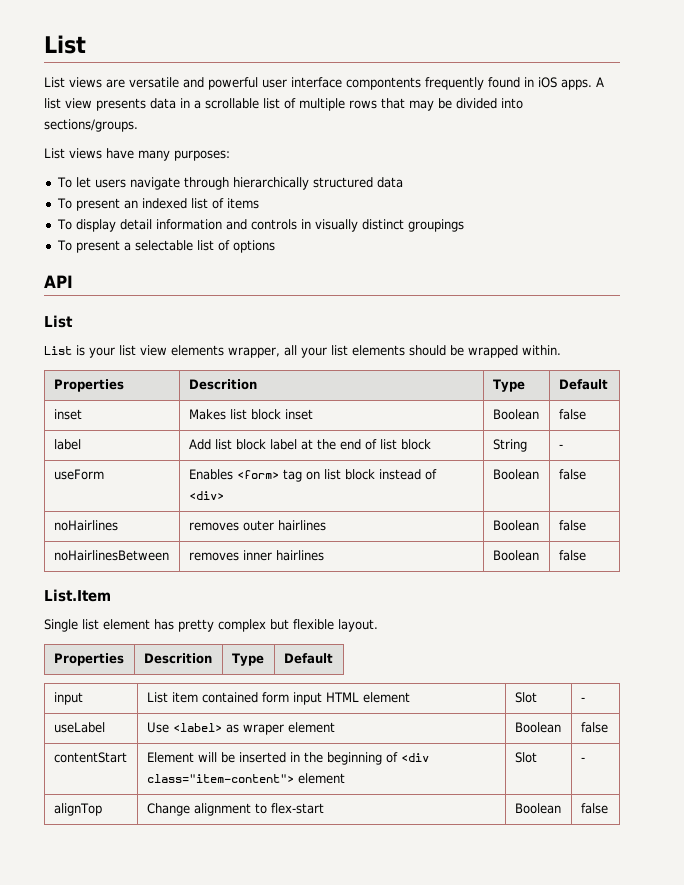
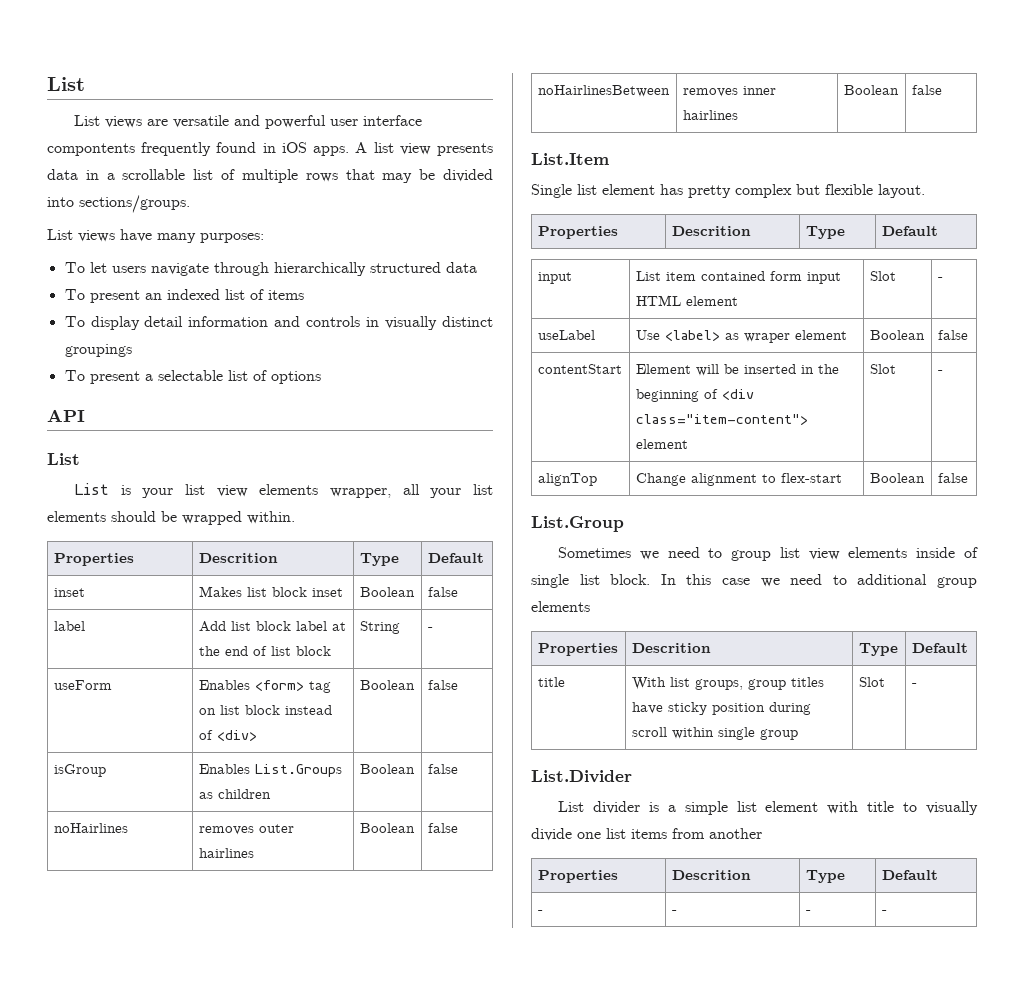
+ isGroup | Enables List.Groups as children | Boolean | false
+ List.Group
+ Sometimes we need to group list view elements inside of single list block. In this case we need to additional group elements
+ Properties | Descrition | Type | Default
+ title | With list groups, group titles have sticky position during scroll within single group | Slot | -
+ List.Divider
+ List divider is a simple list element with title to visually divide one list items from another
+ Properties | Descrition | Type | Default
+ - | - | - | -

